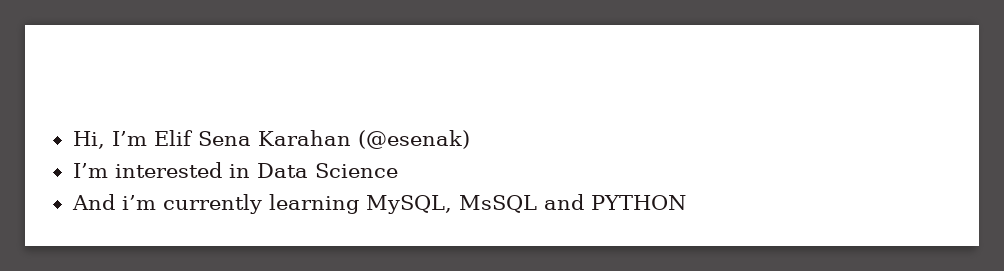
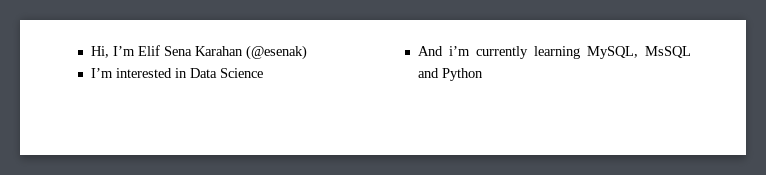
- And i’m currently learning MySQL, MsSQL and PYTHON
+ And i’m currently learning MySQL, MsSQL and Python

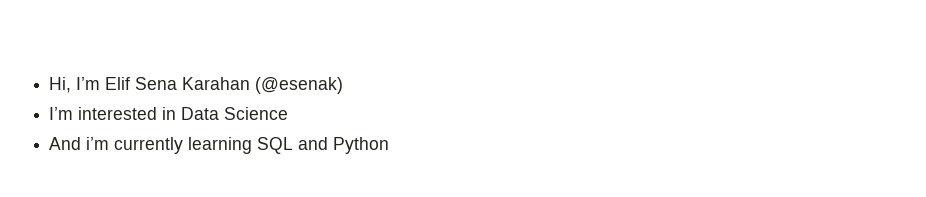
- And i’m currently learning MySQL, MsSQL and Python
+ And i’m currently learning SQL and Python

